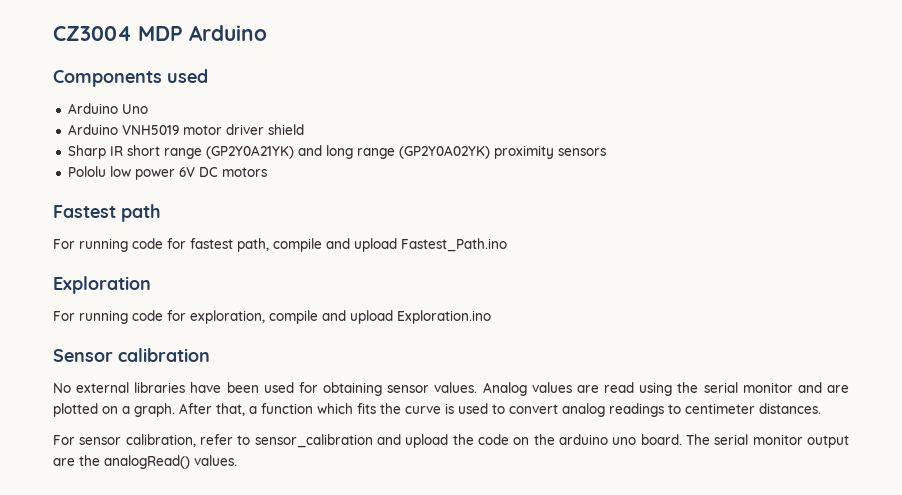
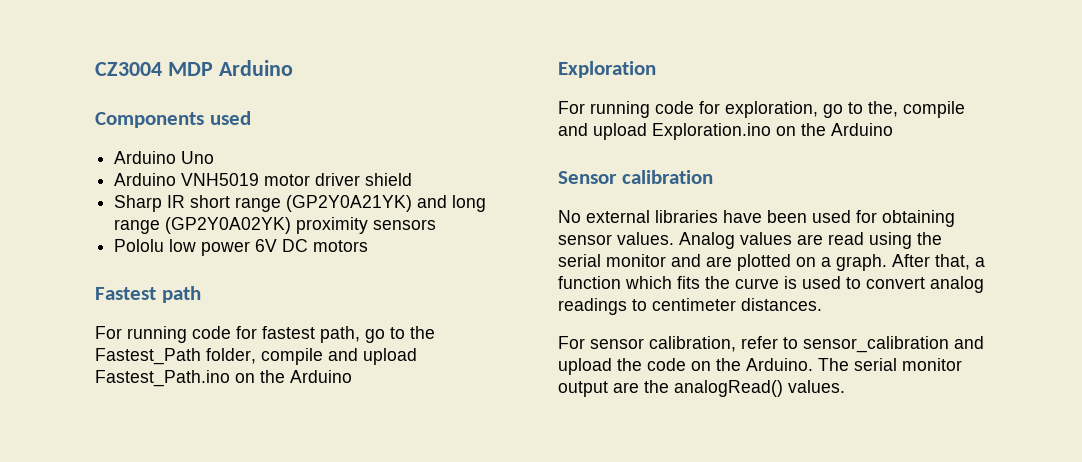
- For running code for fastest path, compile and upload Fastest_Path.ino
+ For running code for fastest path, go to the Fastest_Path folder, compile and upload Fastest_Path.ino on the Arduino
- For running code for exploration, compile and upload Exploration.ino
+ For running code for exploration, go to the, compile and upload Exploration.ino on the Arduino
- For sensor calibration, refer to sensor_calibration and upload the code on the arduino uno board.
+ For sensor calibration, refer to sensor_calibration and upload the code on the Arduino.

